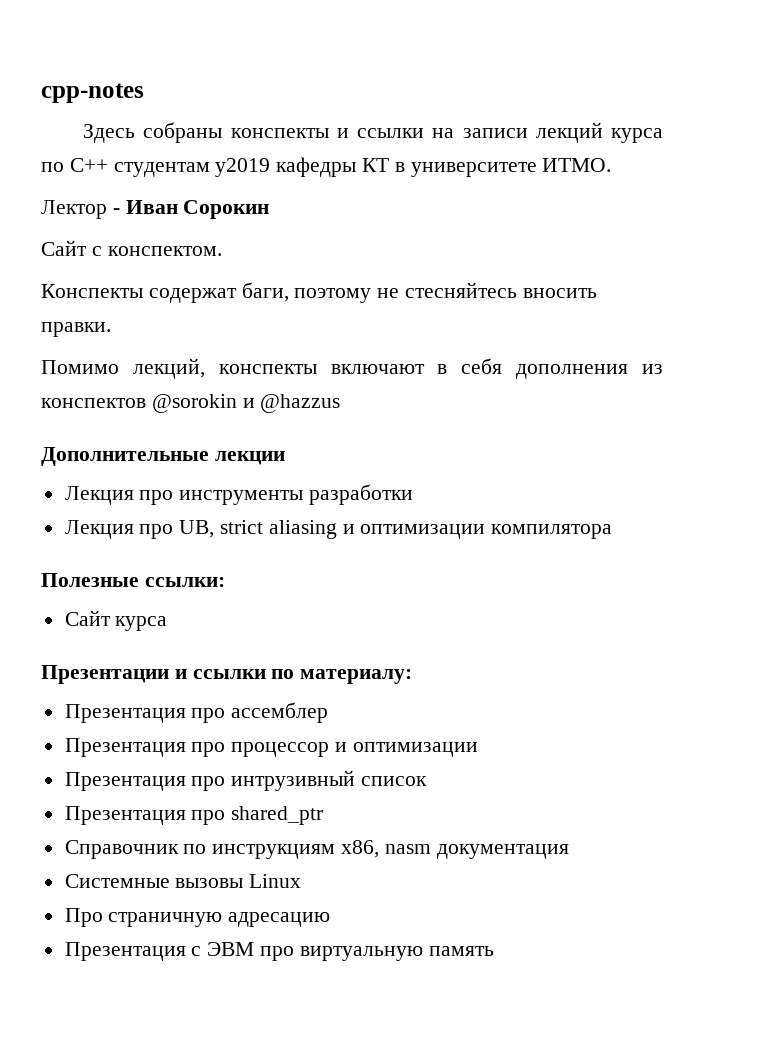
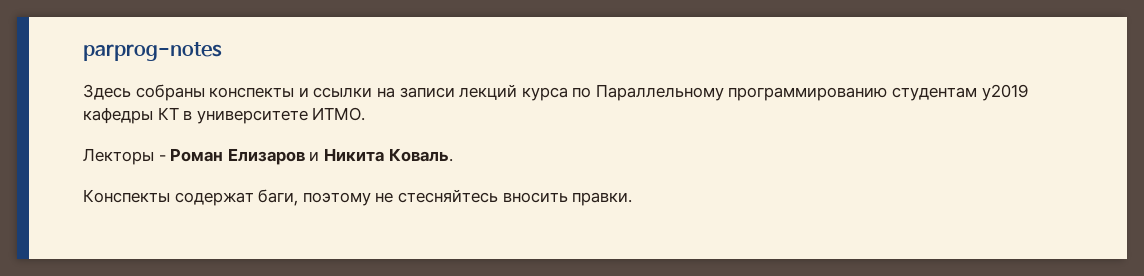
- cpp-notes
+ parprog-notes
- Здесь собраны конспекты и ссылки на записи лекций курса по C++ студентам y2019 кафедры КТ в университете ИТМО.
+ Здесь собраны конспекты и ссылки на записи лекций курса по Параллельному программированию студентам y2019 кафедры КТ в университете ИТМО.
- Лектор - Иван Сорокин
- Сайт с конспектом.
+ Лекторы - Роман Елизаров и Никита Коваль.
- Помимо лекций, конспекты включают в себя дополнения из конспектов @sorokin и @hazzus
- Дополнительные лекции
- Лекция про инструменты разработки
- Лекция про UB, strict aliasing и оптимизации компилятора
- Полезные ссылки:
- Сайт курса
- Презентации и ссылки по материалу:
- Презентация про ассемблер
- Презентация про процессор и оптимизации
- Презентация про интрузивный список
- Презентация про shared_ptr
- Справочник по инструкциям x86, nasm документация
- Системные вызовы Linux
- Про страничную адресацию
- Презентация с ЭВМ про виртуальную память

